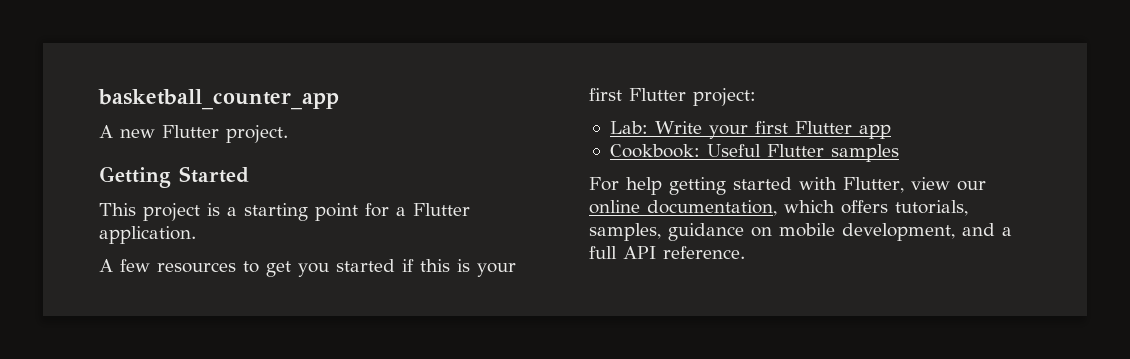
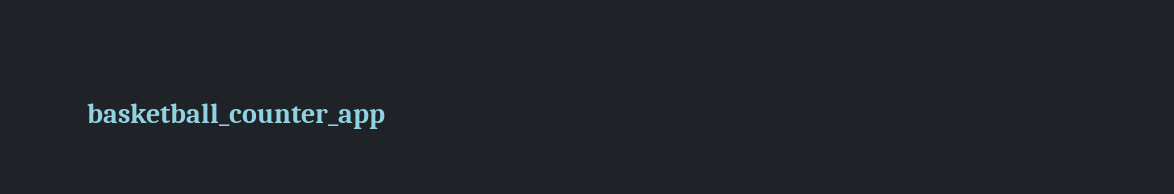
- A new Flutter project.
- Getting Started
- This project is a starting point for a Flutter application.
- A few resources to get you started if this is your first Flutter project:
- Lab: Write your first Flutter app
- Cookbook: Useful Flutter samples
- For help getting started with Flutter, view our online documentation, which offers tutorials, samples, guidance on mobile development, and a full API reference.

